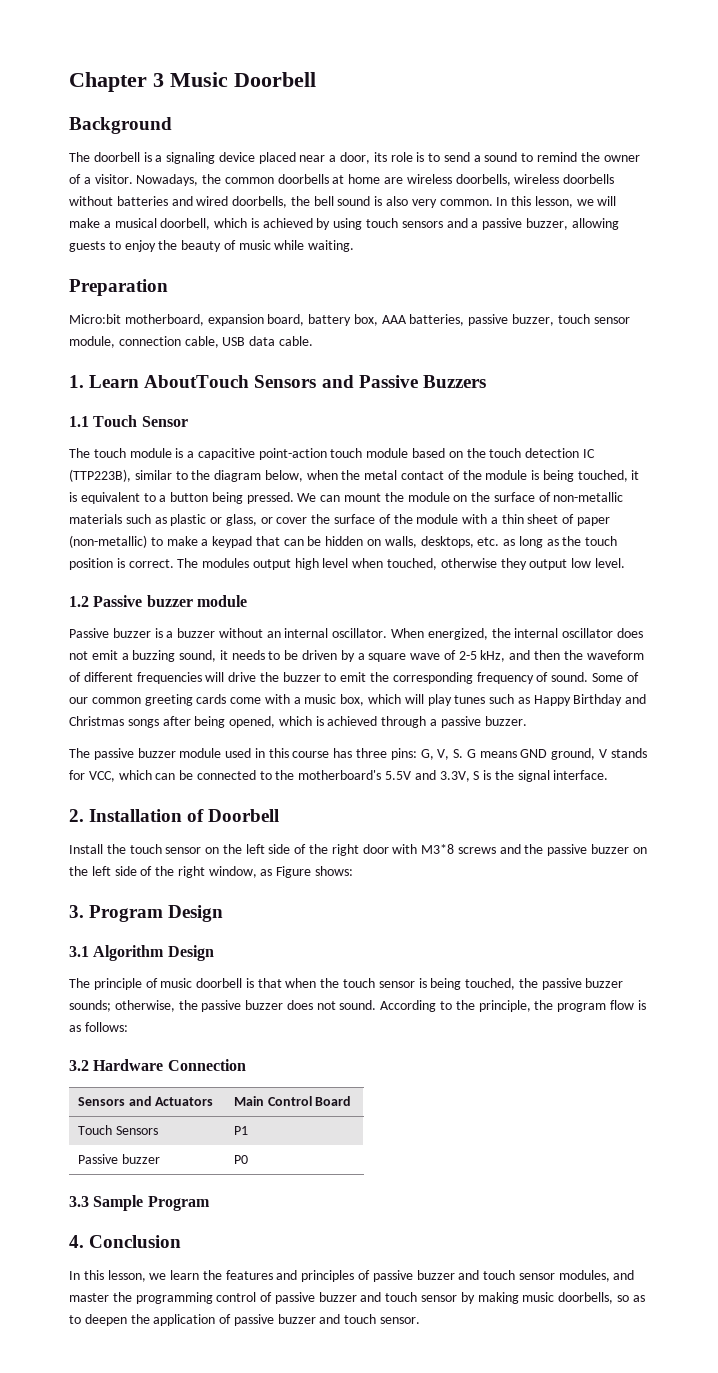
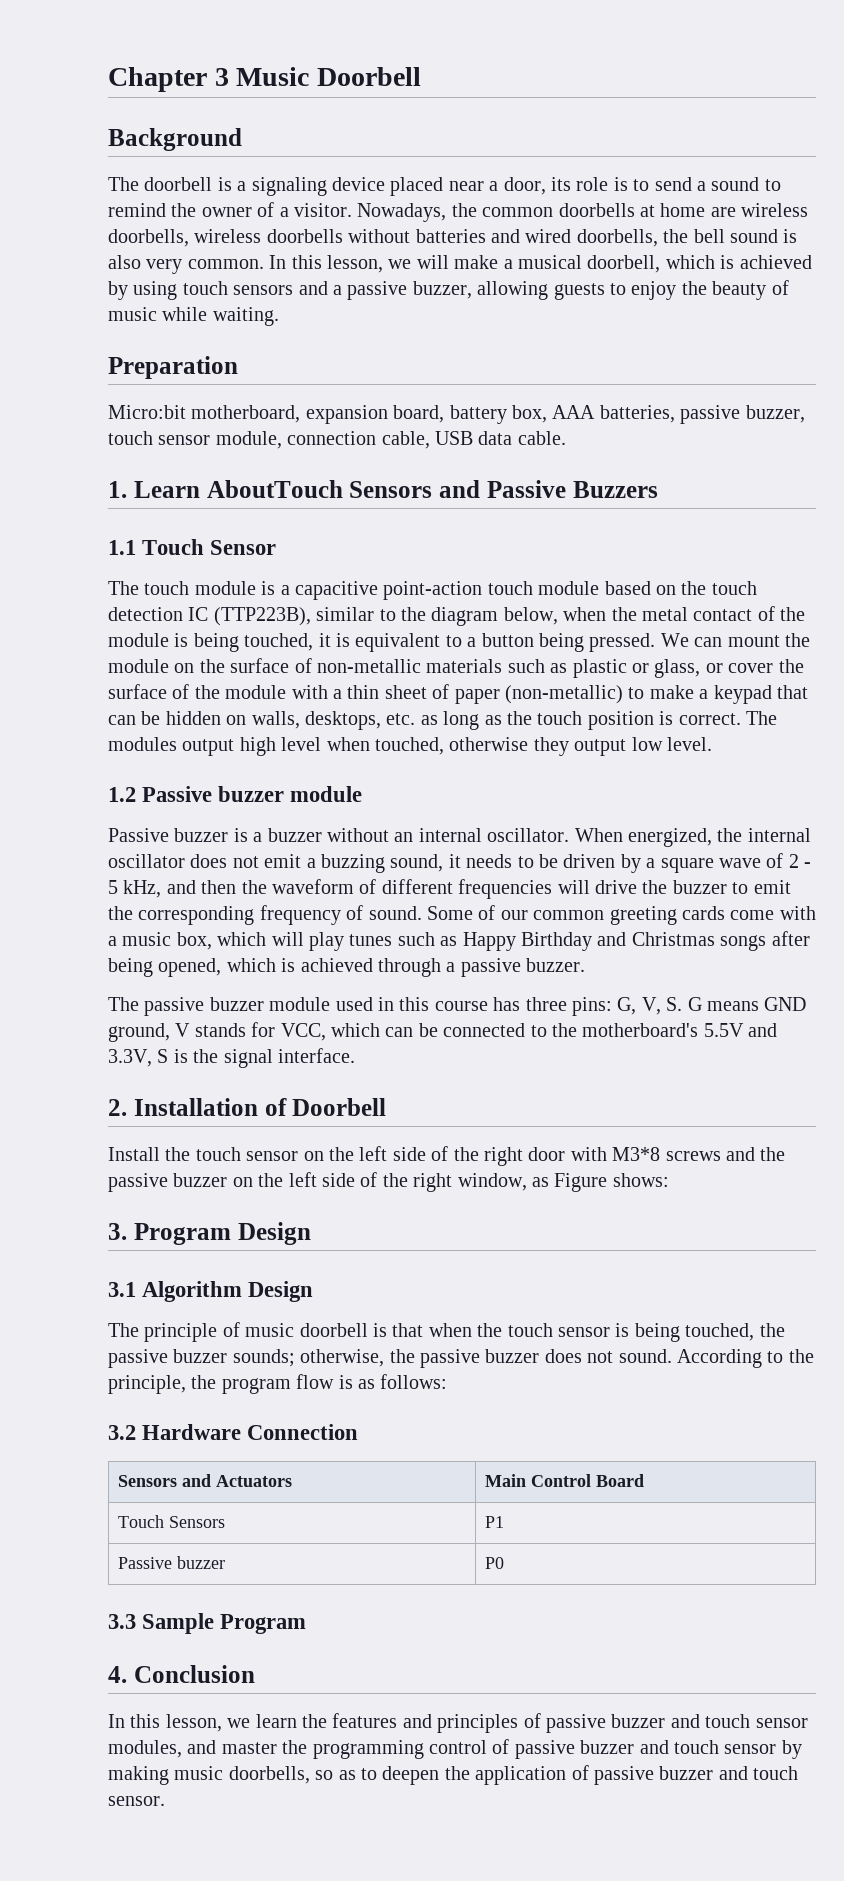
- When energized, the internal oscillator does not emit a buzzing sound, it needs to be driven by a square wave of 2-5 kHz, and then the waveform of different frequencies will drive the buzzer to emit the corresponding frequency of sound.
+ When energized, the internal oscillator does not emit a buzzing sound, it needs to be driven by a square wave of 2 - 5 kHz, and then the waveform of different frequencies will drive the buzzer to emit the corresponding frequency of sound.

